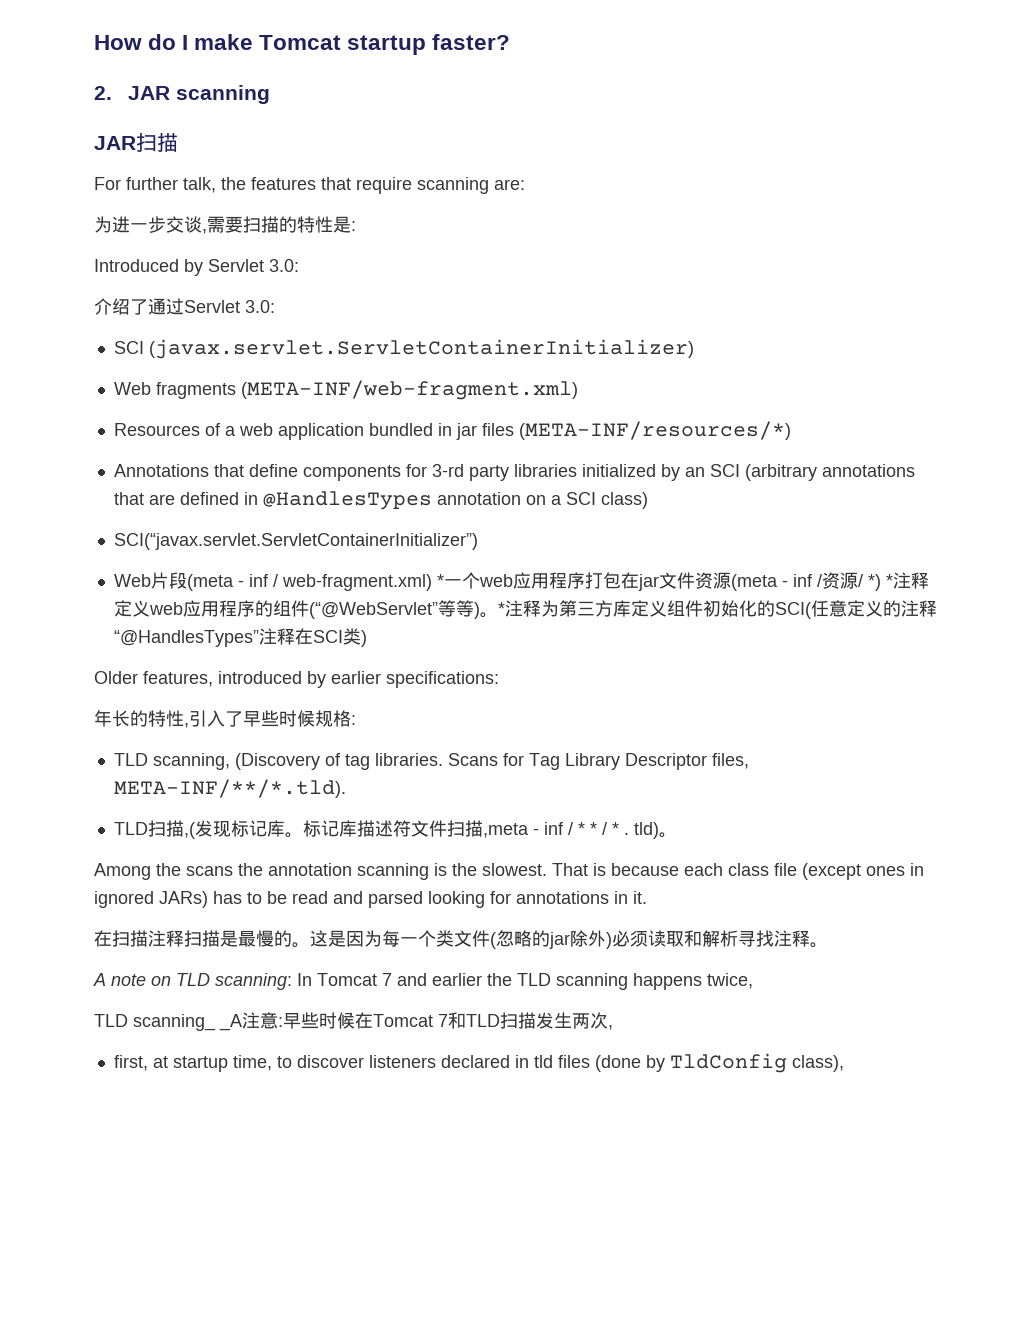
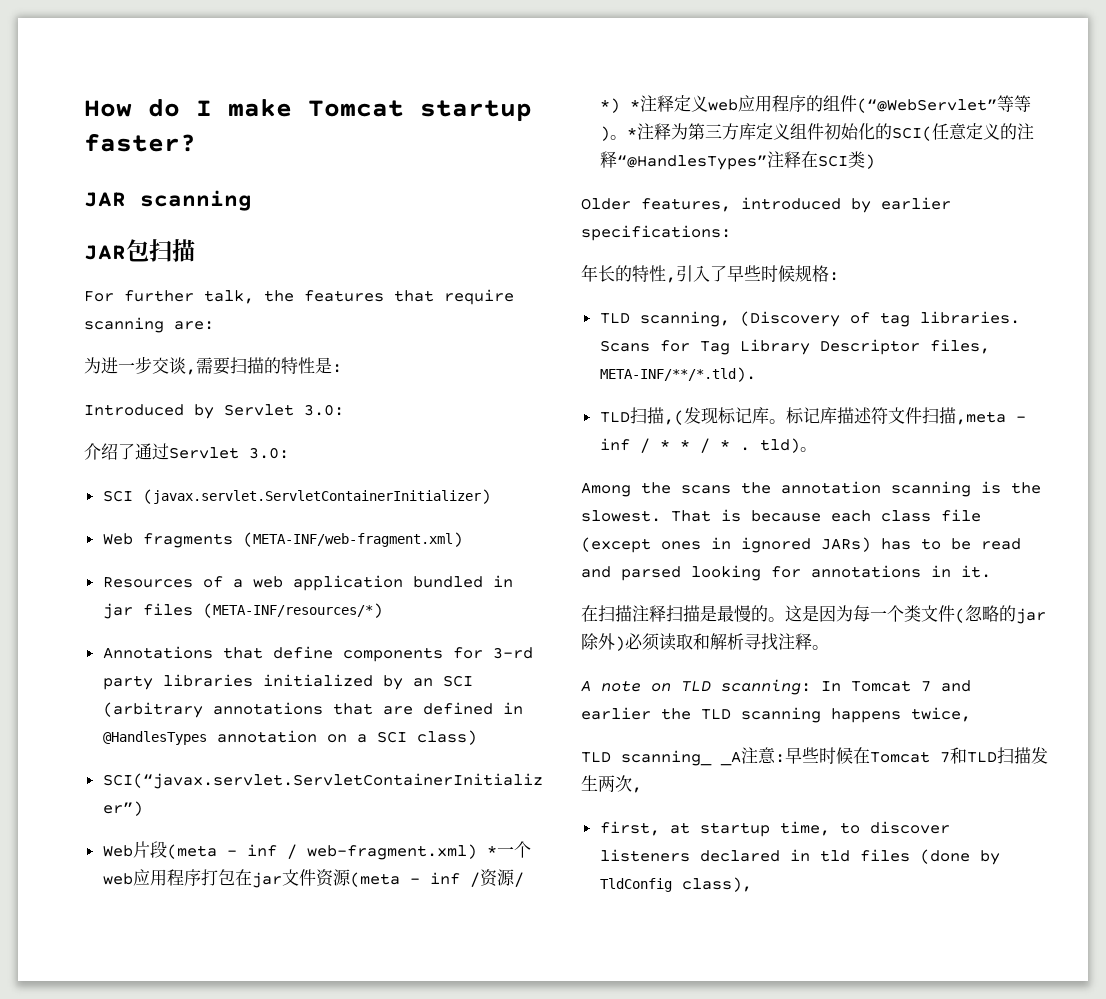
- 2. JAR scanning
+ JAR scanning
- JAR扫描
+ JAR包扫描

